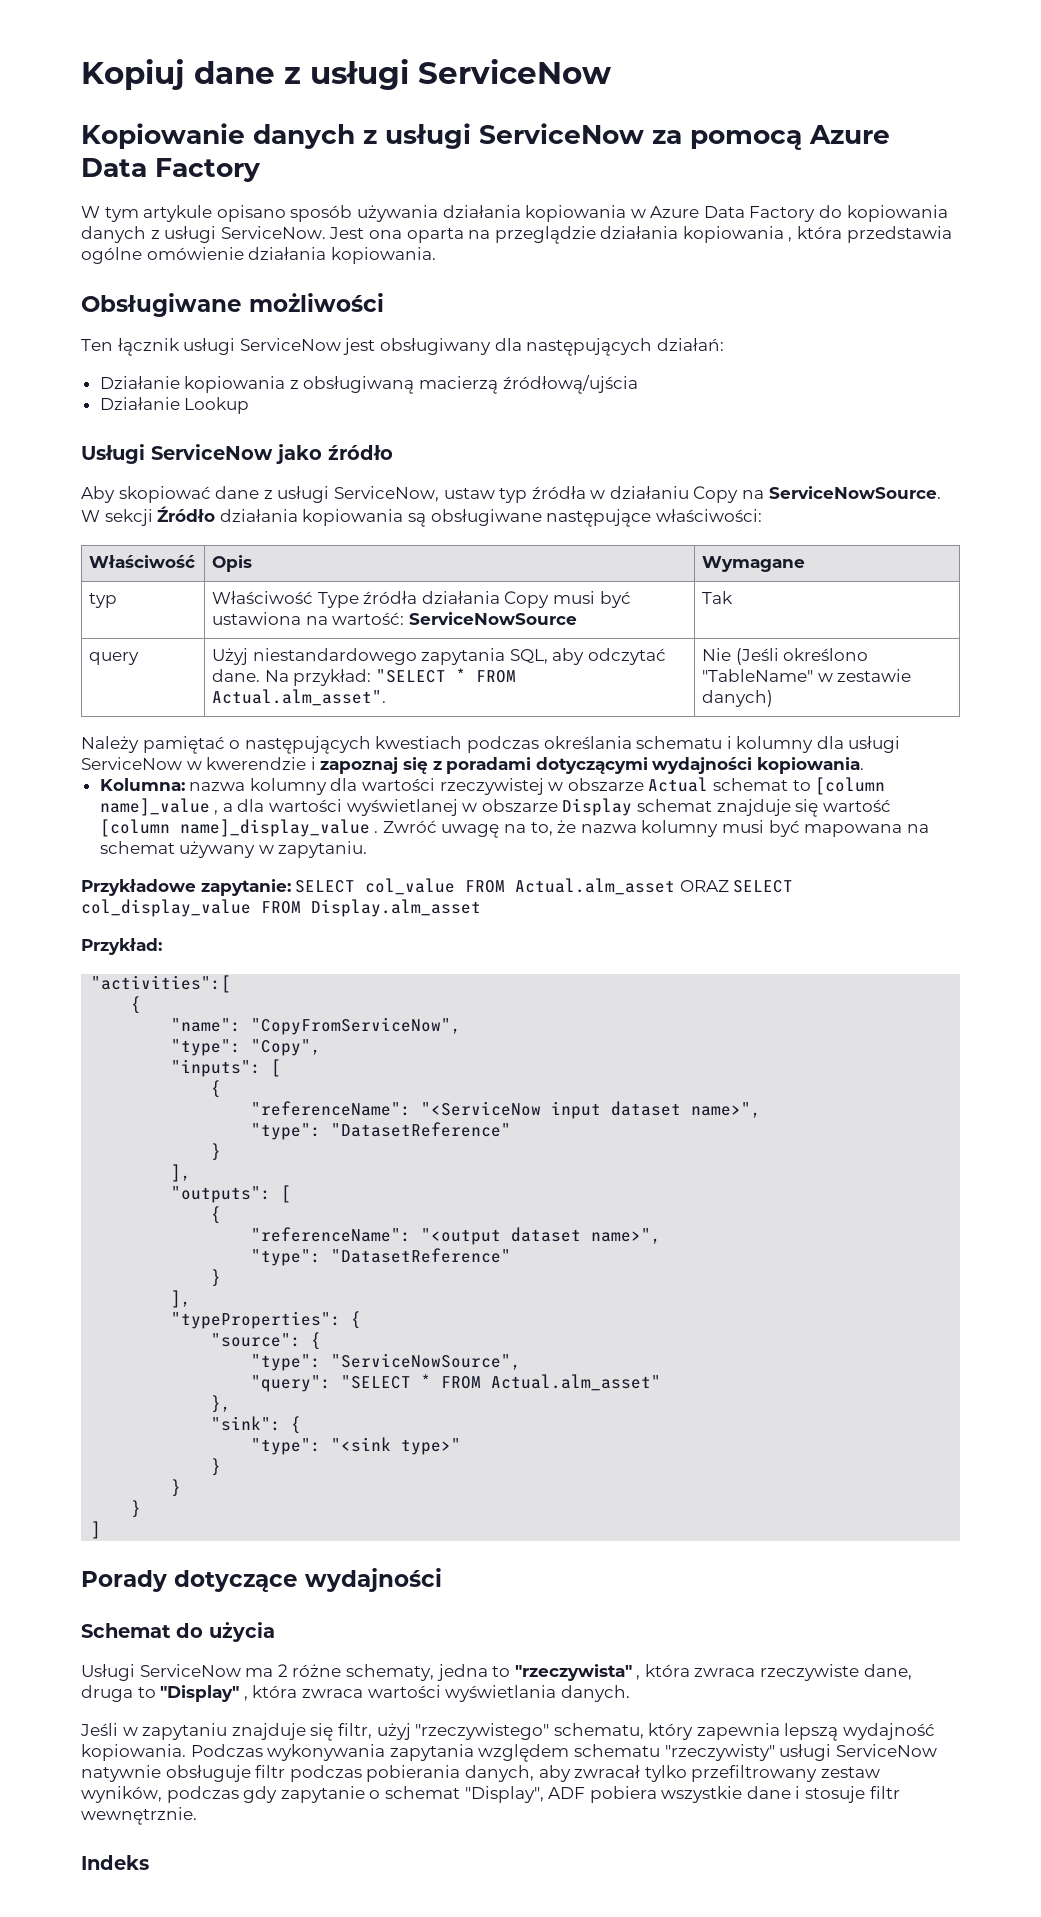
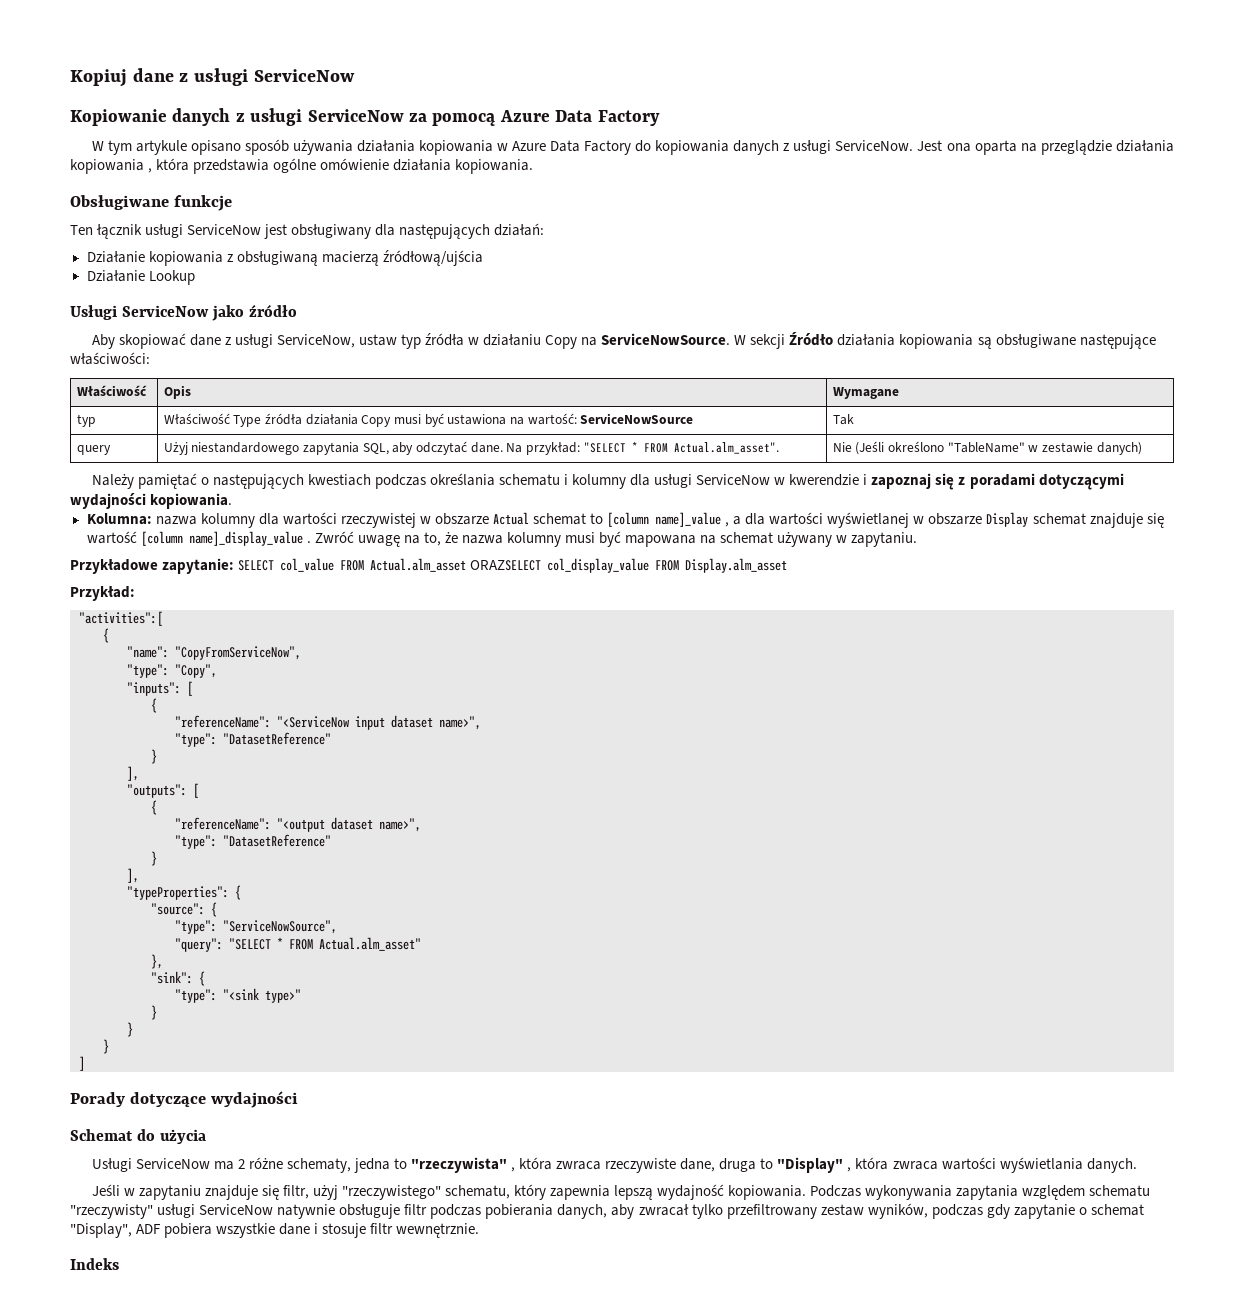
- Obsługiwane możliwości
+ Obsługiwane funkcje
- Przykładowe zapytanie: SELECT col_value FROM Actual.alm_asset ORAZ SELECT col_display_value FROM Display.alm_asset
+ Przykładowe zapytanie: SELECT col_value FROM Actual.alm_asset ORAZSELECT col_display_value FROM Display.alm_asset

